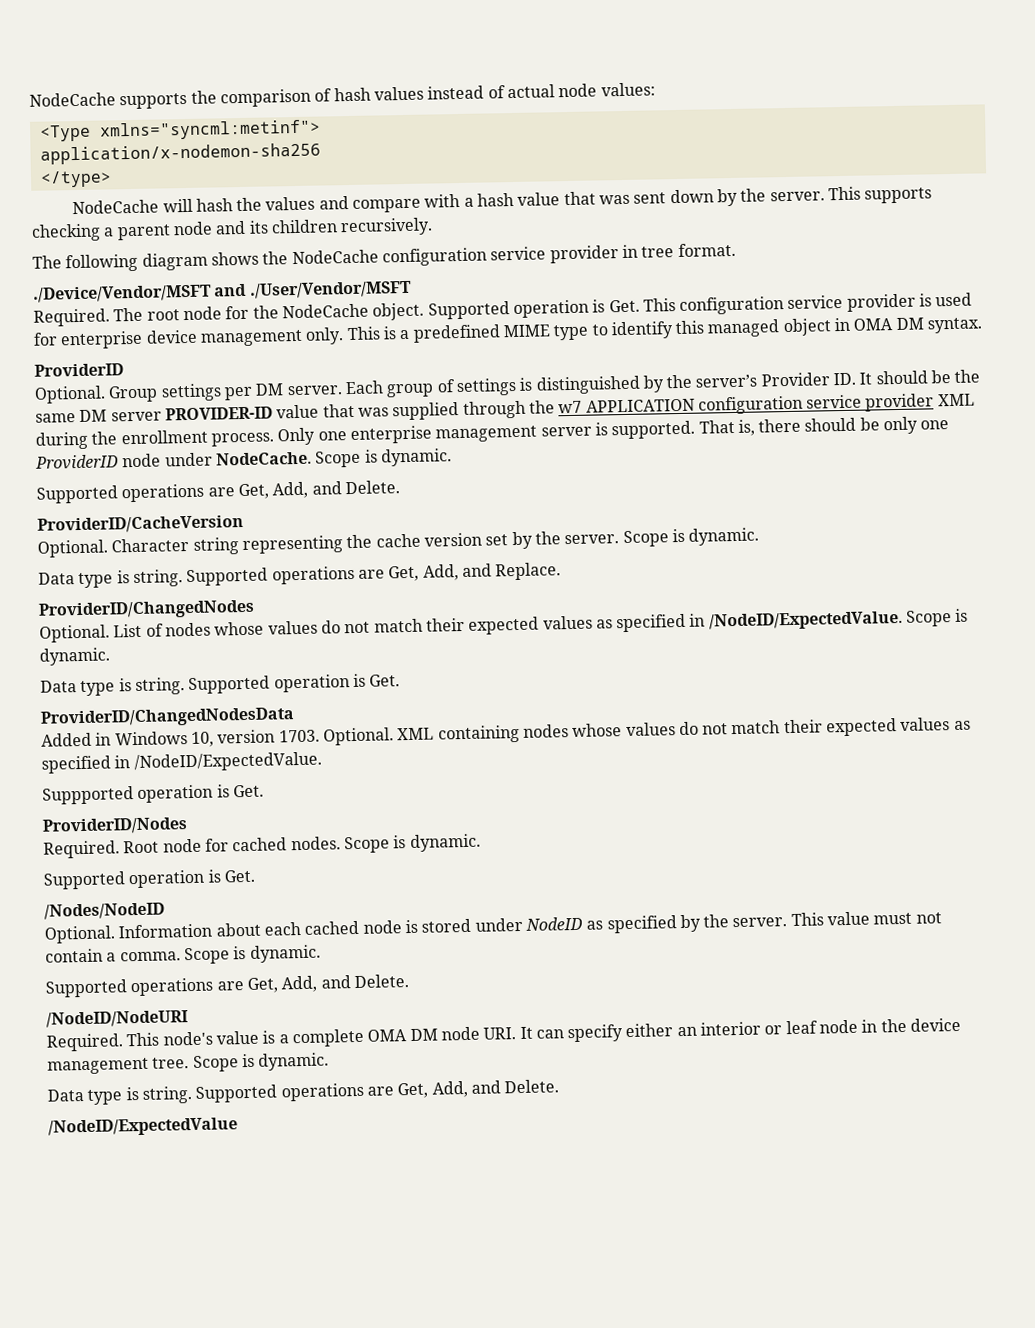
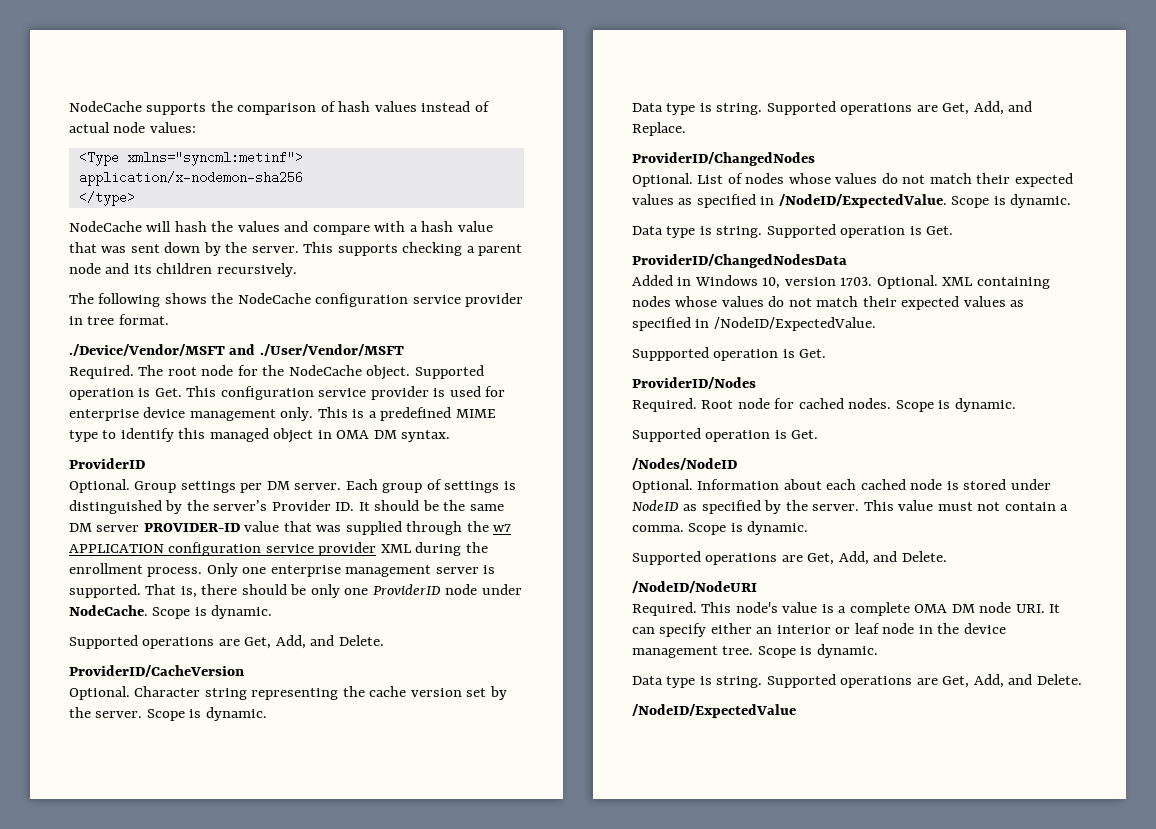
- The following diagram shows the NodeCache configuration service provider in tree format.
+ The following shows the NodeCache configuration service provider in tree format.

